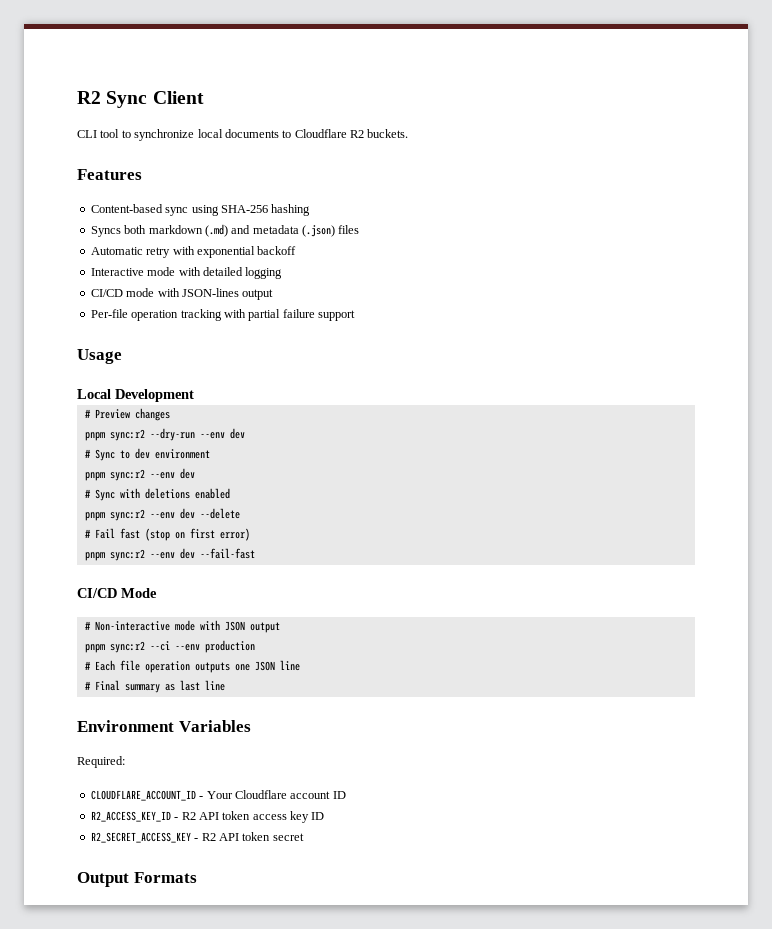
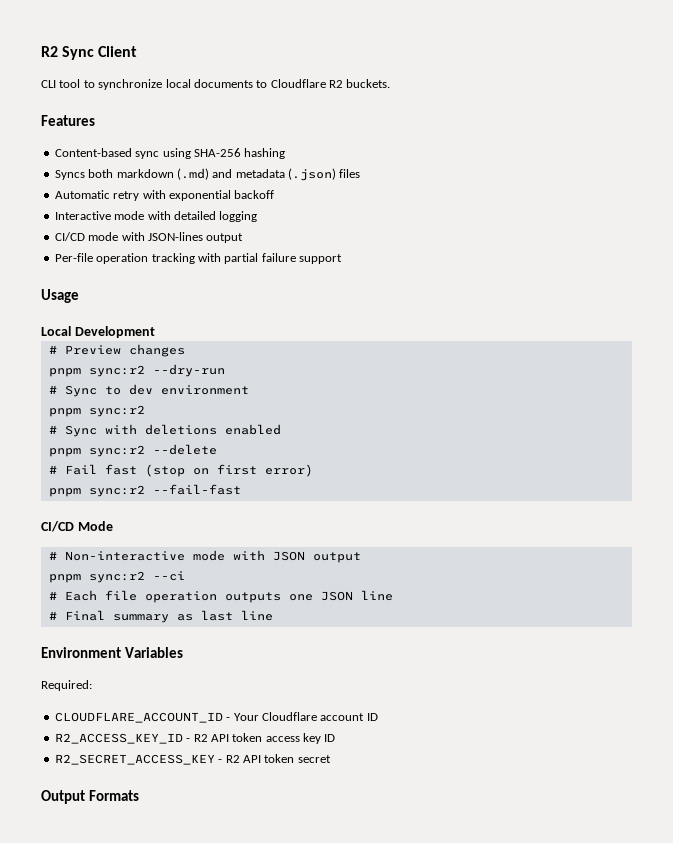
- pnpm sync:r2 --dry-run --env dev
+ pnpm sync:r2 --dry-run
  # Sync to dev environment
- pnpm sync:r2 --env dev
+ pnpm sync:r2
- pnpm sync:r2 --env dev --delete
+ pnpm sync:r2 --delete
- pnpm sync:r2 --env dev --fail-fast
+ pnpm sync:r2 --fail-fast
- pnpm sync:r2 --ci --env production
+ pnpm sync:r2 --ci

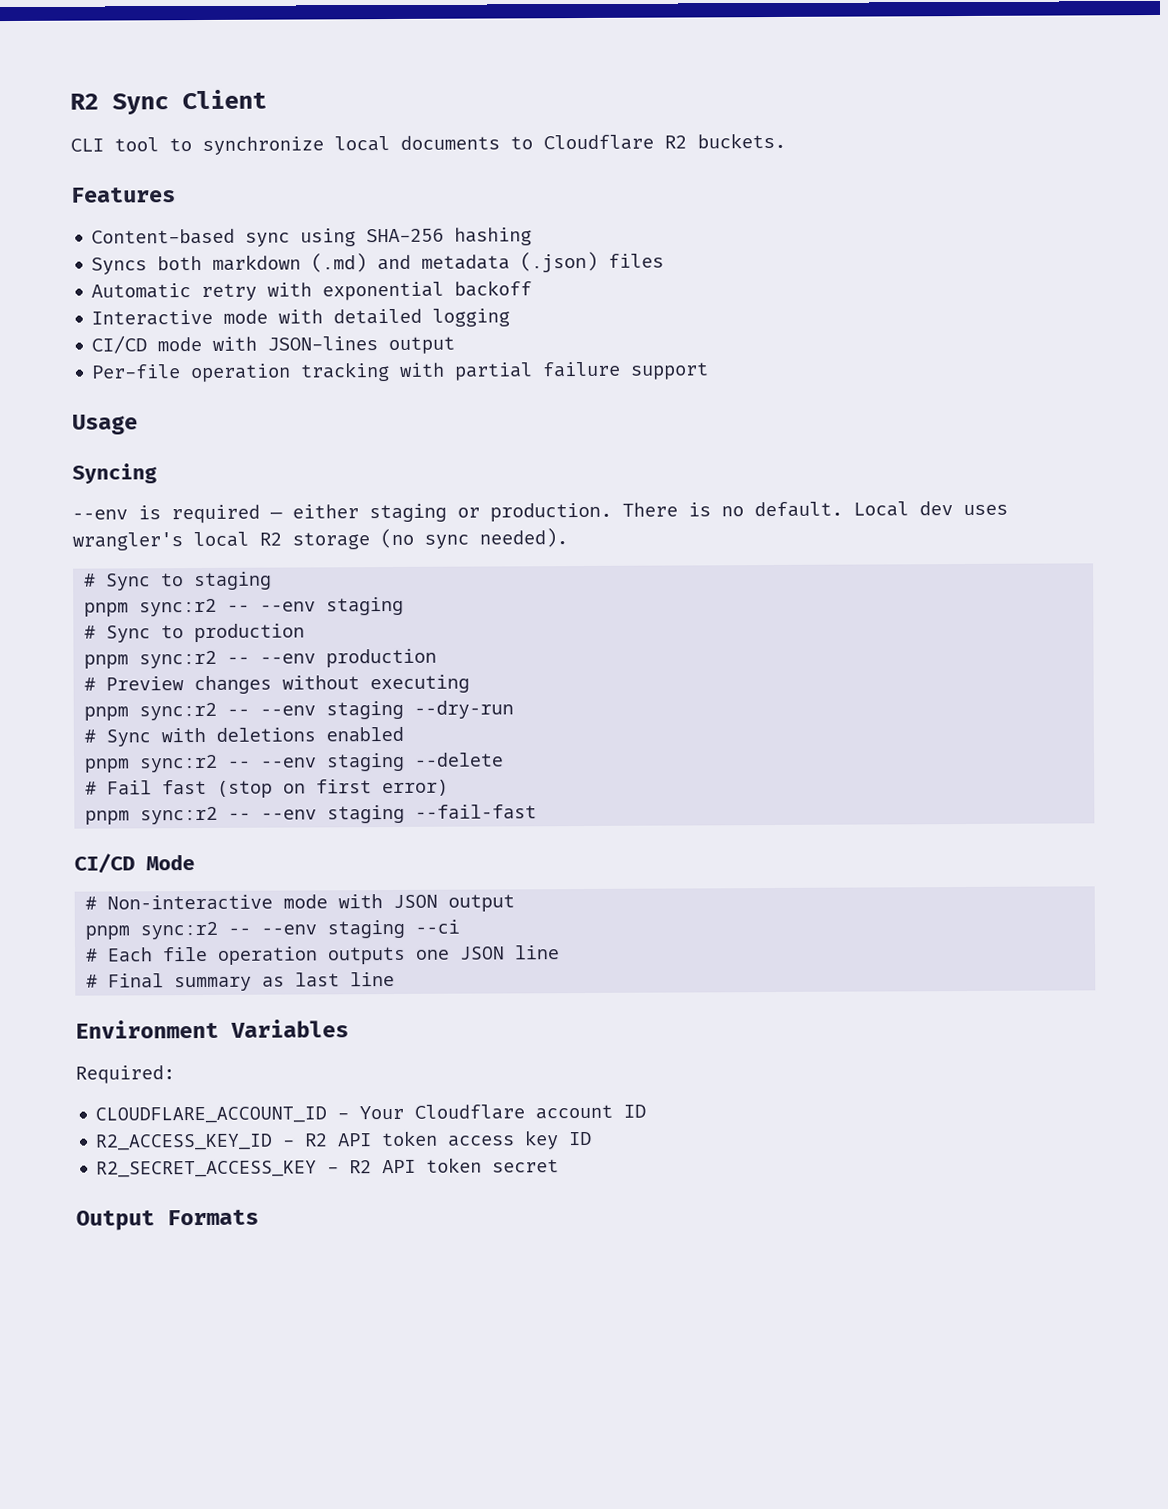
- Local Development
+ Syncing
+ --env is required — either staging or production. There is no default. Local dev uses wrangler's local R2 storage (no sync needed).
+ # Sync to staging
+ pnpm sync:r2 -- --env staging
+ # Sync to production
+ pnpm sync:r2 -- --env production
- # Preview changes
- pnpm sync:r2 --dry-run
- # Sync to dev environment
- pnpm sync:r2
+ # Preview changes without executing
+ pnpm sync:r2 -- --env staging --dry-run
- pnpm sync:r2 --delete
+ pnpm sync:r2 -- --env staging --delete
- pnpm sync:r2 --fail-fast
+ pnpm sync:r2 -- --env staging --fail-fast
- pnpm sync:r2 --ci
+ pnpm sync:r2 -- --env staging --ci

